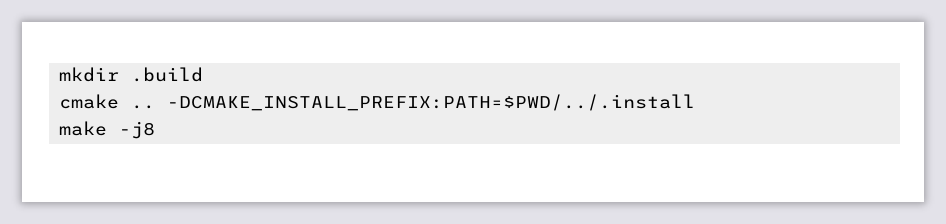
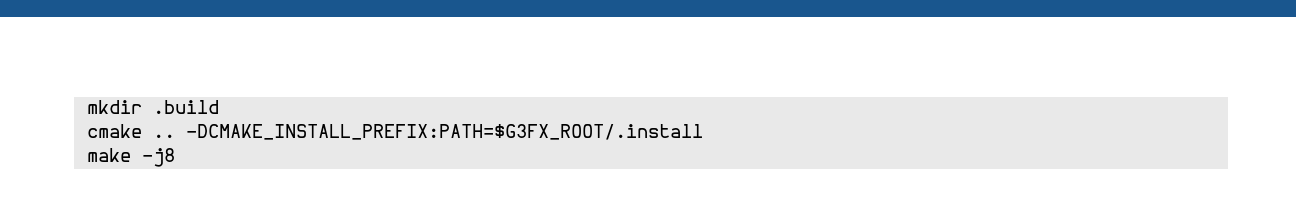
- -DCMAKE_INSTALL_PREFIX:PATH=$PWD/../.install
+ -DCMAKE_INSTALL_PREFIX:PATH=$G3FX_ROOT/.install

